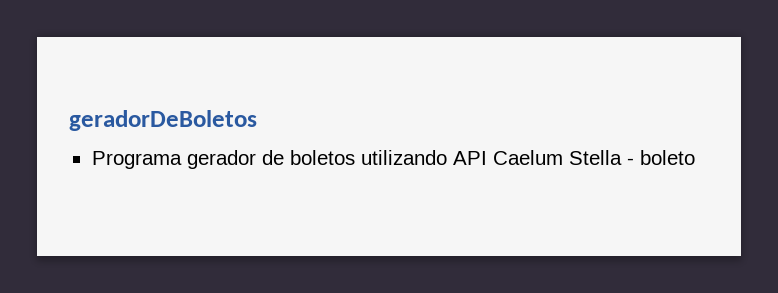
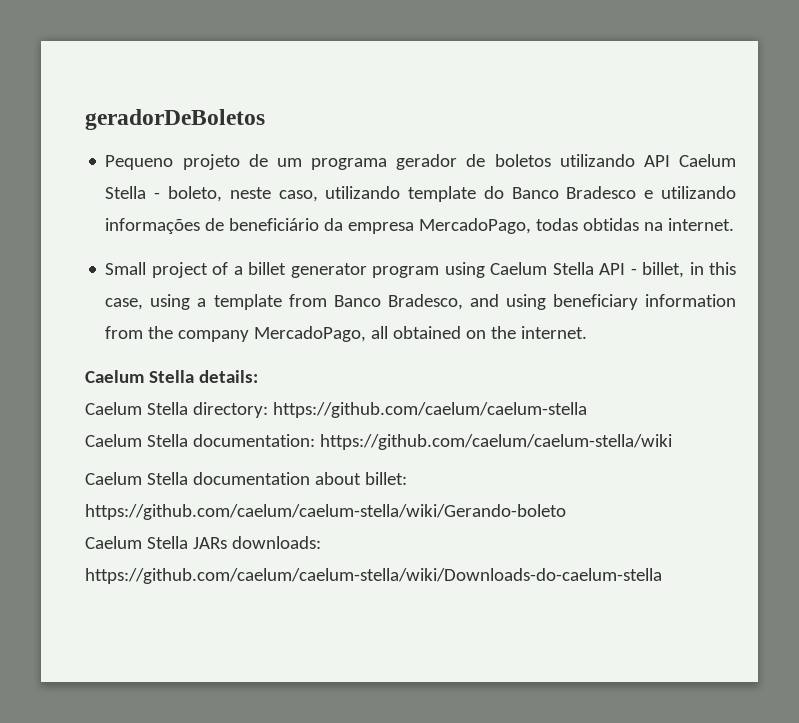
- Programa gerador de boletos utilizando API Caelum Stella - boleto
+ Pequeno projeto de um programa gerador de boletos utilizando API Caelum Stella - boleto, neste caso, utilizando template do Banco Bradesco e utilizando informações de beneficiário da empresa MercadoPago, todas obtidas na internet.
+ Small project of a billet generator program using Caelum Stella API - billet, in this case, using a template from Banco Bradesco, and using beneficiary information from the company MercadoPago, all obtained on the internet.
+ Caelum Stella details:
+ Caelum Stella directory: https://github.com/caelum/caelum-stella
+ Caelum Stella documentation: https://github.com/caelum/caelum-stella/wiki
+ Caelum Stella documentation about billet: https://github.com/caelum/caelum-stella/wiki/Gerando-boleto
+ Caelum Stella JARs downloads: https://github.com/caelum/caelum-stella/wiki/Downloads-do-caelum-stella

